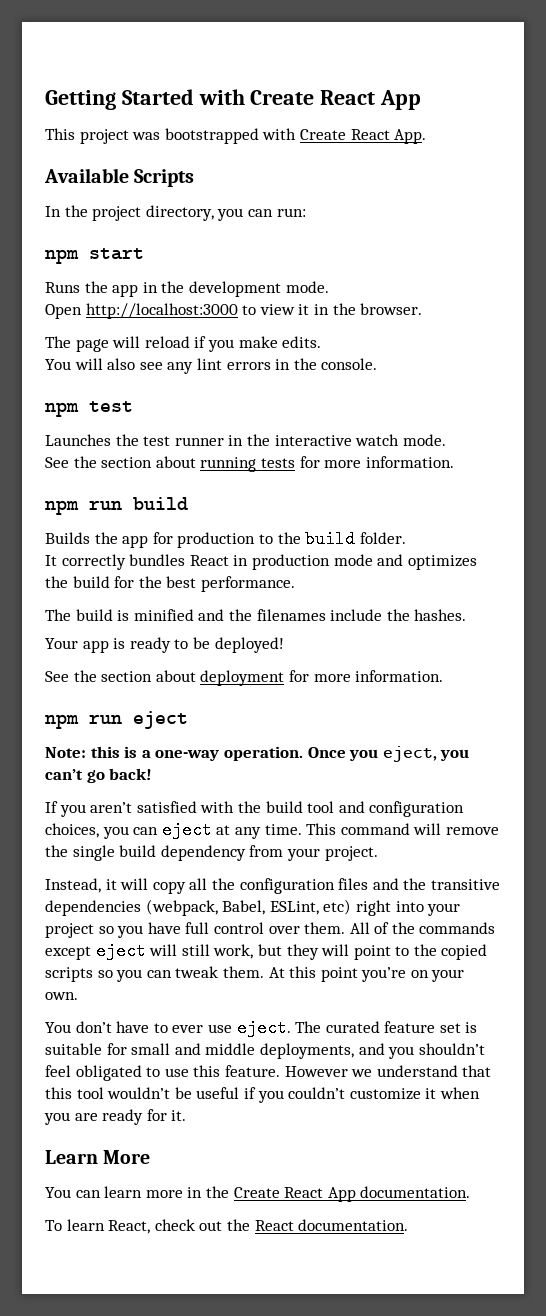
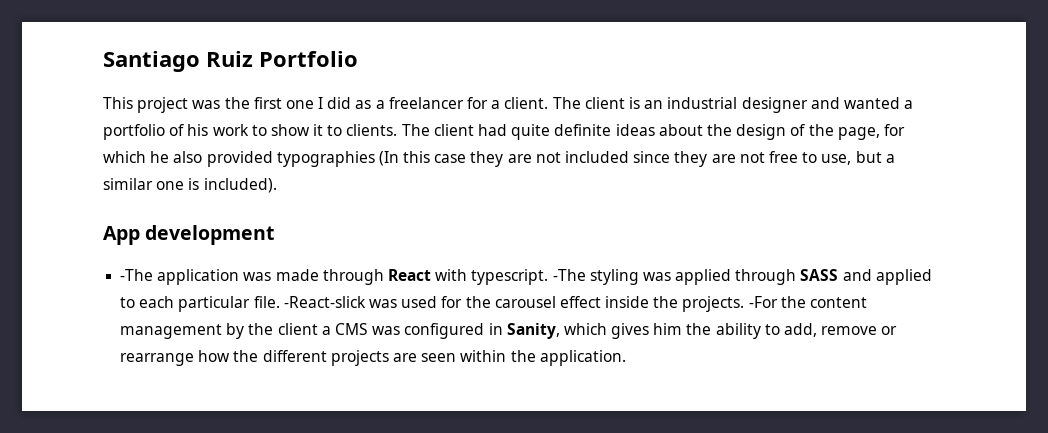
- Getting Started with Create React App
- This project was bootstrapped with Create React App.
- Available Scripts
- In the project directory, you can run:
- npm start
- Runs the app in the development mode.
- Open http://localhost:3000 to view it in the browser.
- The page will reload if you make edits.
- You will also see any lint errors in the console.
- npm test
- Launches the test runner in the interactive watch mode.
- See the section about running tests for more information.
- npm run build
- Builds the app for production to the build folder.
- It correctly bundles React in production mode and optimizes the build for the best performance.
- The build is minified and the filenames include the hashes.
- Your app is ready to be deployed!
- See the section about deployment for more information.
- npm run eject
- Note: this is a one-way operation. Once you eject, you can’t go back!
- If you aren’t satisfied with the build tool and configuration choices, you can eject at any time. This command will remove the single build dependency from your project.
- Instead, it will copy all the configuration files and the transitive dependencies (webpack, Babel, ESLint, etc) right into your project so you have full control over them. All of the commands except eject will still work, but they will point to the copied scripts so you can tweak them. At this point you’re on your own.
- You don’t have to ever use eject. The curated feature set is suitable for small and middle deployments, and you shouldn’t feel obligated to use this feature. However we understand that this tool wouldn’t be useful if you couldn’t customize it when you are ready for it.
- Learn More
- You can learn more in the Create React App documentation.
- To learn React, check out the React documentation.
+ Santiago Ruiz Portfolio
+ This project was the first one I did as a freelancer for a client. The client is an industrial designer and wanted a portfolio of his work to show it to clients. The client had quite definite ideas about the design of the page, for which he also provided typographies (In this case they are not included since they are not free to use, but a similar one is included).
+ App development
+ -The application was made through React with typescript. -The styling was applied through SASS and applied to each particular file. -React-slick was used for the carousel effect inside the projects. -For the content management by the client a CMS was configured in Sanity, which gives him the ability to add, remove or rearrange how the different projects are seen within the application.

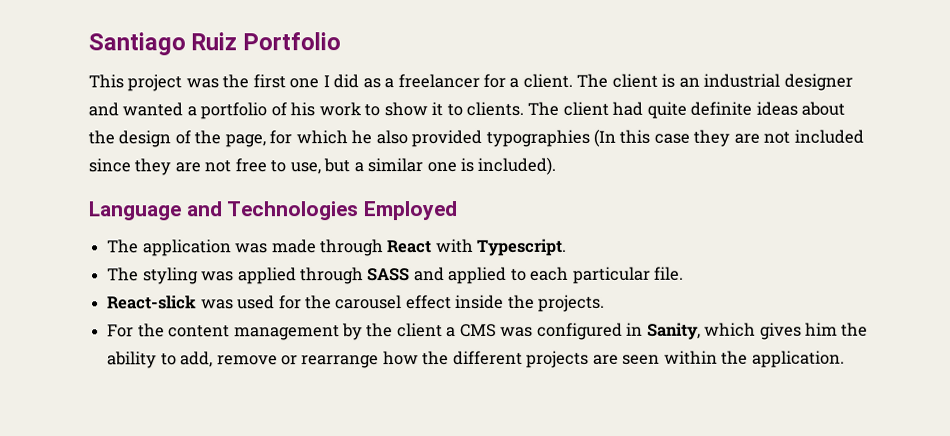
- App development
- -The application was made through React with typescript. -The styling was applied through SASS and applied to each particular file. -React-slick was used for the carousel effect inside the projects. -For the content management by the client a CMS was configured in Sanity, which gives him the ability to add, remove or rearrange how the different projects are seen within the application.
+ Language and Technologies Employed
+ The application was made through React with Typescript.
+ The styling was applied through SASS and applied to each particular file.
+ React-slick was used for the carousel effect inside the projects.
+ For the content management by the client a CMS was configured in Sanity, which gives him the ability to add, remove or rearrange how the different projects are seen within the application.

